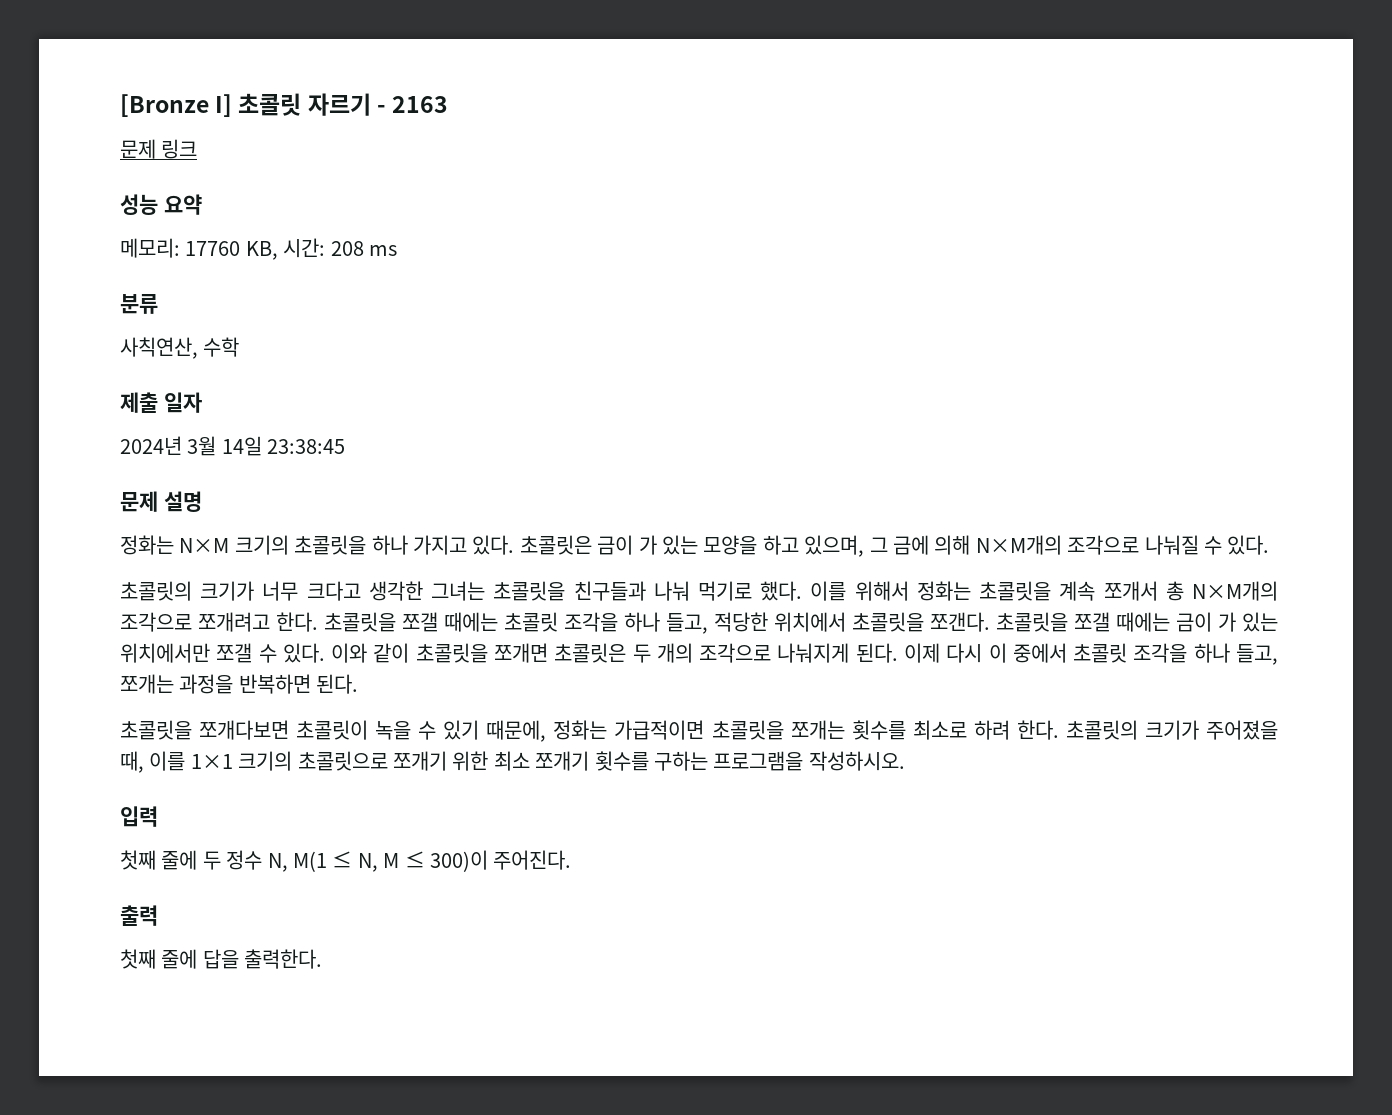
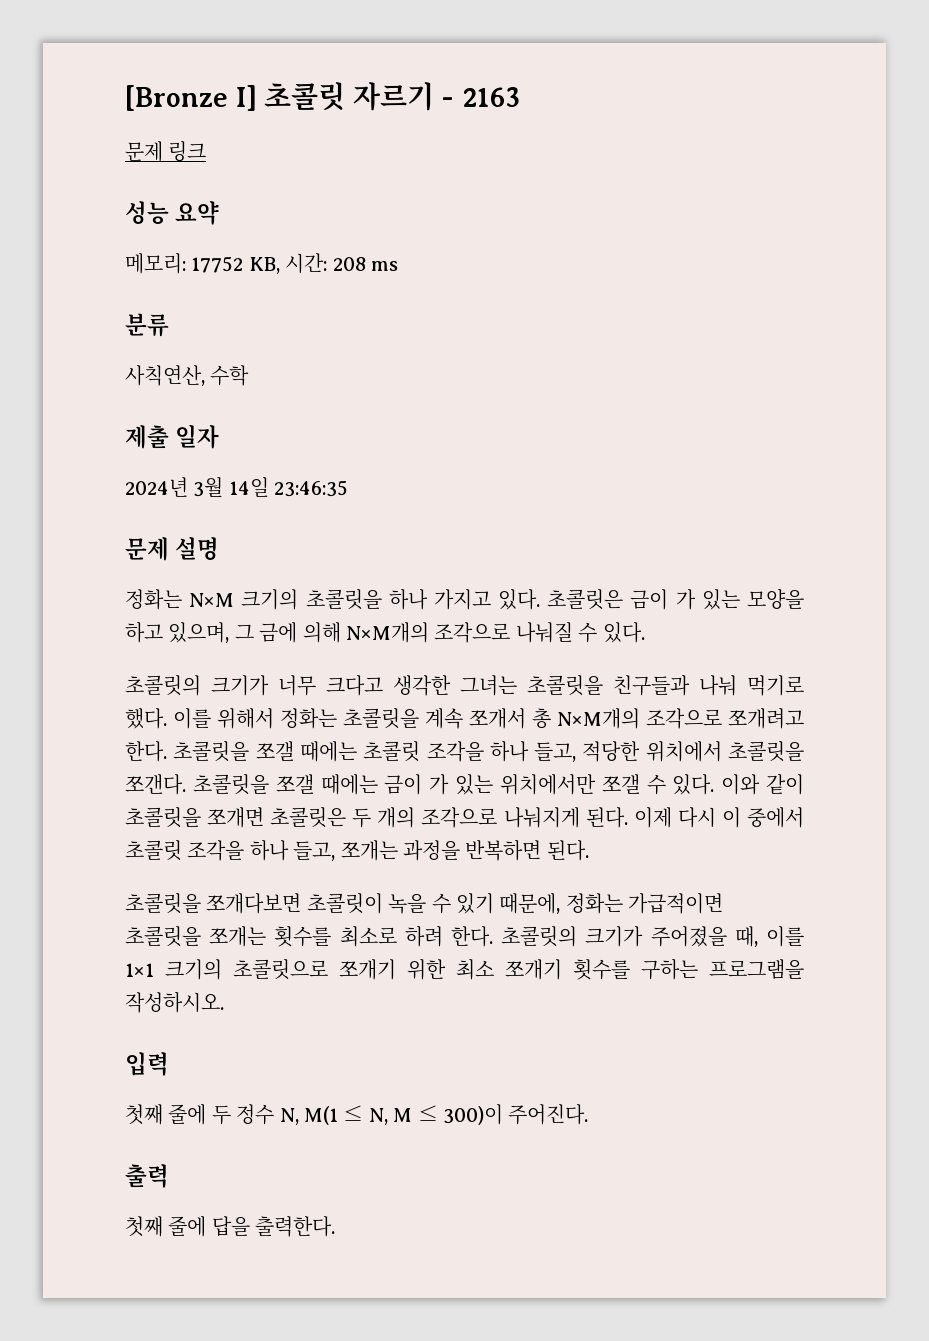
- 메모리: 17760 KB, 시간: 208 ms
+ 메모리: 17752 KB, 시간: 208 ms
- 2024년 3월 14일 23:38:45
+ 2024년 3월 14일 23:46:35

